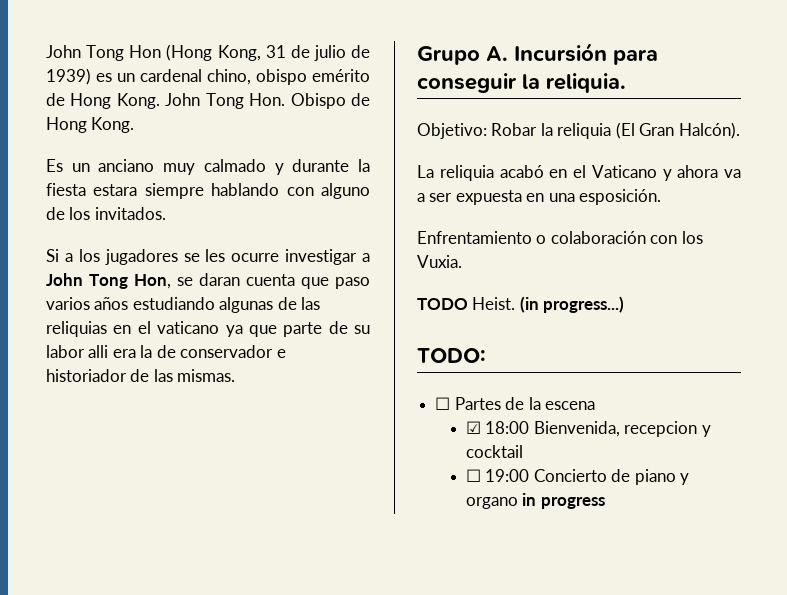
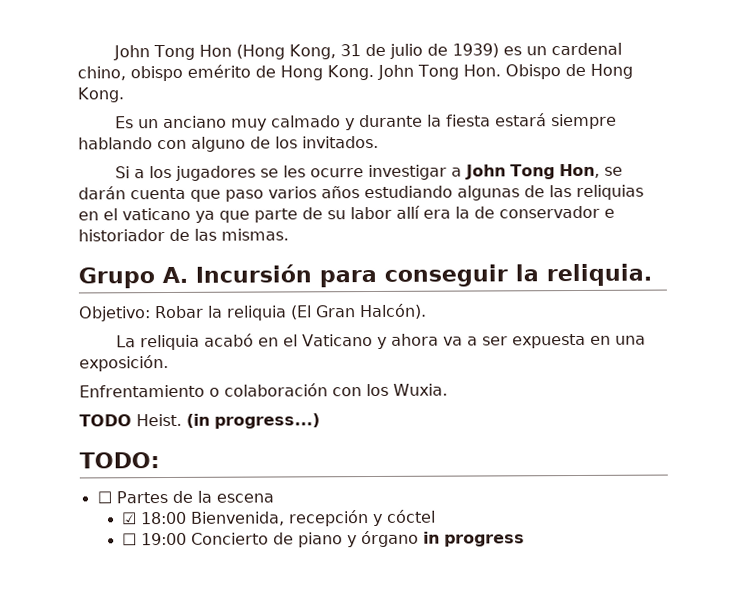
- Es un anciano muy calmado y durante la fiesta estara siempre hablando con alguno de los invitados.
+ Es un anciano muy calmado y durante la fiesta estará siempre hablando con alguno de los invitados.
- Si a los jugadores se les ocurre investigar a John Tong Hon, se daran cuenta que paso varios años estudiando algunas de las reliquias en el vaticano ya que parte de su labor alli era la de conservador e historiador de las mismas.
+ Si a los jugadores se les ocurre investigar a John Tong Hon, se darán cuenta que paso varios años estudiando algunas de las reliquias en el vaticano ya que parte de su labor allí era la de conservador e historiador de las mismas.
- La reliquia acabó en el Vaticano y ahora va a ser expuesta en una esposición.
+ La reliquia acabó en el Vaticano y ahora va a ser expuesta en una exposición.
- Enfrentamiento o colaboración con los Vuxia.
+ Enfrentamiento o colaboración con los Wuxia.
- ☑ 18:00 Bienvenida, recepcion y cocktail
+ ☑ 18:00 Bienvenida, recepción y cóctel
- ☐ 19:00 Concierto de piano y organo in progress
+ ☐ 19:00 Concierto de piano y órgano in progress

